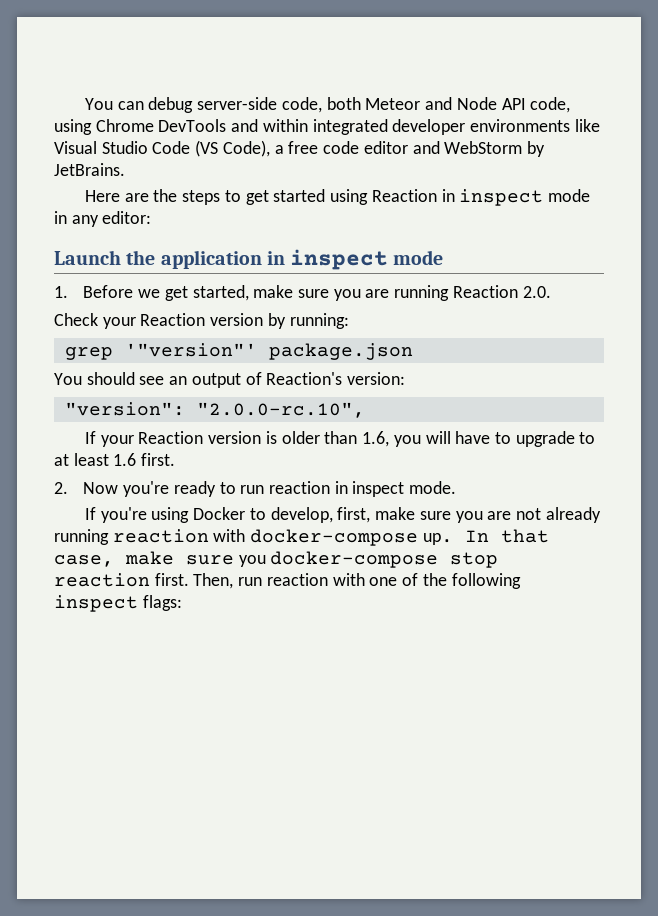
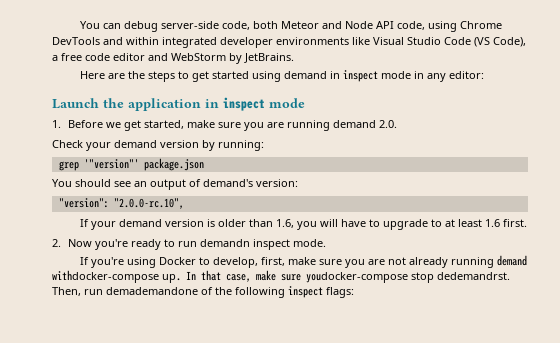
- Here are the steps to get started using Reaction in inspect mode in any editor:
+ Here are the steps to get started using demand in inspect mode in any editor:
- 1. Before we get started, make sure you are running Reaction 2.0.
+ 1. Before we get started, make sure you are running demand 2.0.
- Check your Reaction version by running:
+ Check your demand version by running:
- You should see an output of Reaction's version:
+ You should see an output of demand's version:
- If your Reaction version is older than 1.6, you will have to upgrade to at least 1.6 first.
+ If your demand version is older than 1.6, you will have to upgrade to at least 1.6 first.
- 2. Now you're ready to run reaction in inspect mode.
+ 2. Now you're ready to run demandn inspect mode.
- If you're using Docker to develop, first, make sure you are not already running reaction with docker-compose up.
+ If you're using Docker to develop, first, make sure you are not already running demand withdocker-compose up.
- In that case, make sure you docker-compose stop reaction first. Then, run reaction with one of the following inspect flags:
+ In that case, make sure youdocker-compose stop dedemandrst. Then, run demademandone of the following inspect flags:

